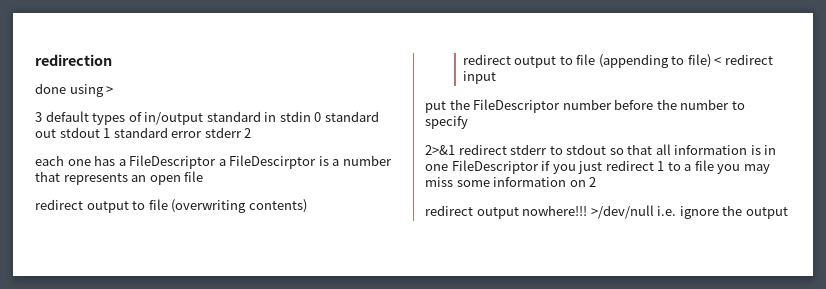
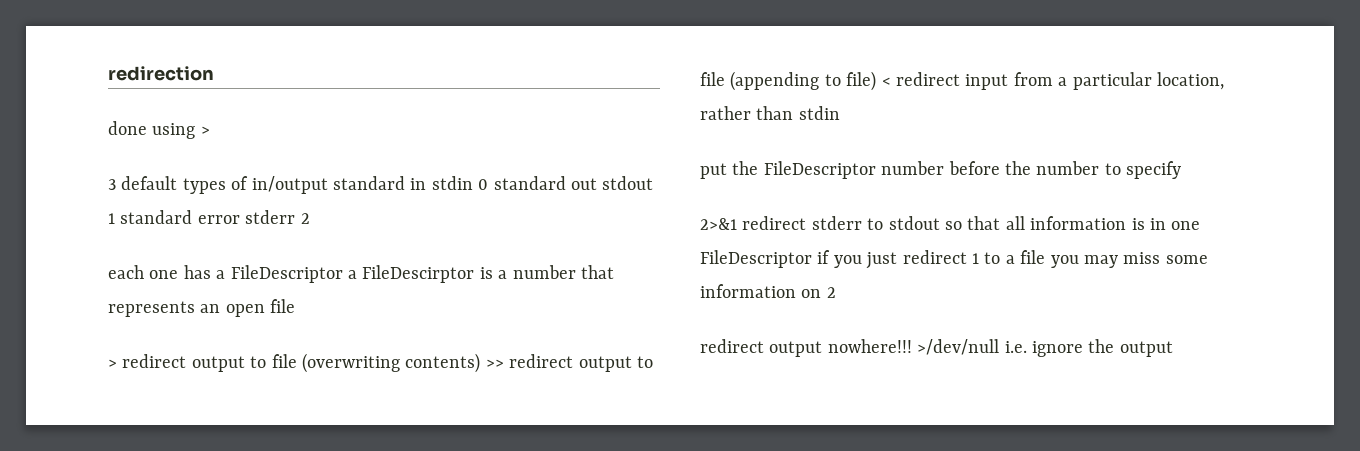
- redirect output to file (overwriting contents)
- redirect output to file (appending to file) < redirect input
+ > redirect output to file (overwriting contents) >> redirect output to file (appending to file) < redirect input from a particular location, rather than stdin

